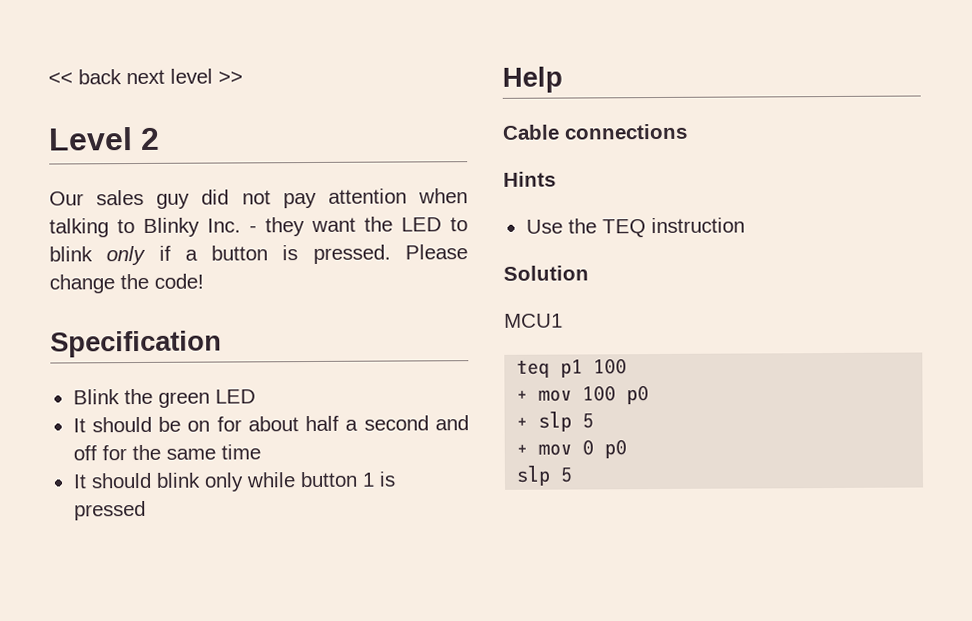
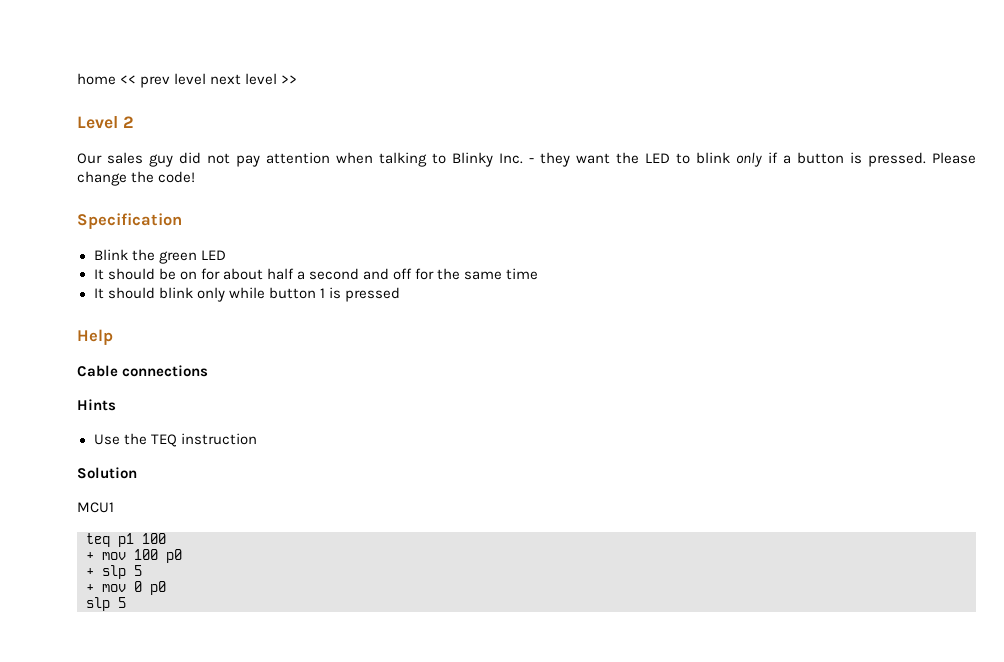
- << back next level >>
+ home << prev level next level >>

